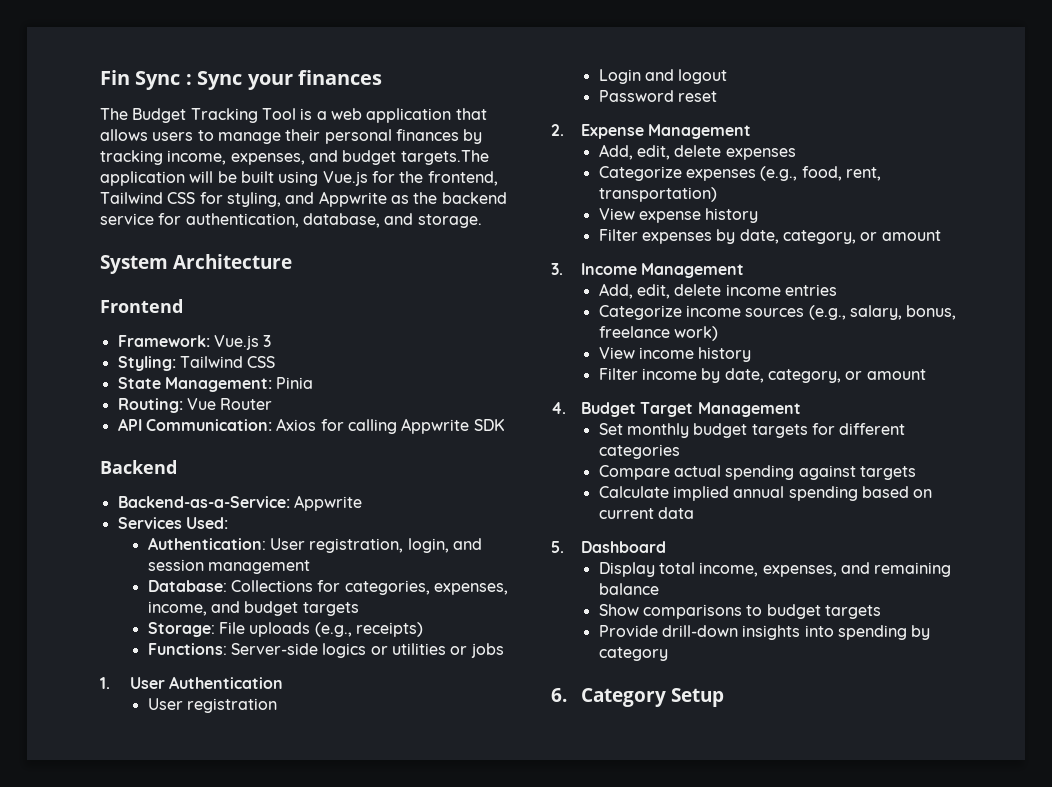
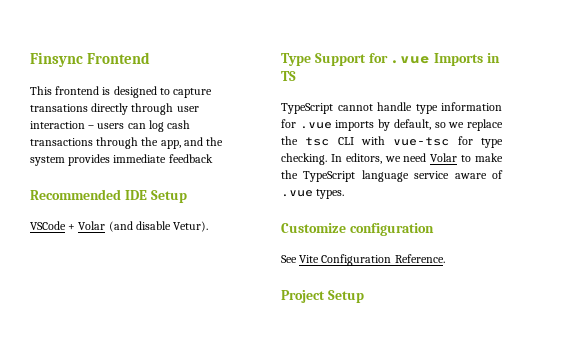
- Fin Sync : Sync your finances
- The Budget Tracking Tool is a web application that allows users to manage their personal finances by tracking income, expenses, and budget targets.The application will be built using Vue.js for the frontend, Tailwind CSS for styling, and Appwrite as the backend service for authentication, database, and storage.
- System Architecture
- Frontend
- Framework: Vue.js 3
- Styling: Tailwind CSS
- State Management: Pinia
- Routing: Vue Router
- API Communication: Axios for calling Appwrite SDK
- Backend
- Backend-as-a-Service: Appwrite
- Services Used:
- Authentication: User registration, login, and session management
- Database: Collections for categories, expenses, income, and budget targets
- Storage: File uploads (e.g., receipts)
- Functions: Server-side logics or utilities or jobs
- 1. User Authentication
- User registration
- Login and logout
- Password reset
- 2. Expense Management
- Add, edit, delete expenses
- Categorize expenses (e.g., food, rent, transportation)
- View expense history
- Filter expenses by date, category, or amount
- 3. Income Management
- Add, edit, delete income entries
- Categorize income sources (e.g., salary, bonus, freelance work)
- View income history
- Filter income by date, category, or amount
- 4. Budget Target Management
- Set monthly budget targets for different categories
- Compare actual spending against targets
- Calculate implied annual spending based on current data
- 5. Dashboard
- Display total income, expenses, and remaining balance
- Show comparisons to budget targets
- Provide drill-down insights into spending by category
- 6. Category Setup
+ Finsync Frontend
+ This frontend is designed to capture transations directly through user interaction – users can log cash transactions through the app, and the system provides immediate feedback
+ Recommended IDE Setup
+ VSCode + Volar (and disable Vetur).
+ Type Support for .vue Imports in TS
+ TypeScript cannot handle type information for .vue imports by default, so we replace the tsc CLI with vue-tsc for type checking. In editors, we need Volar to make the TypeScript language service aware of .vue types.
+ Customize configuration
+ See Vite Configuration Reference.
+ Project Setup

